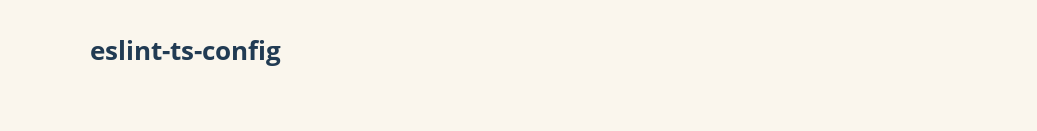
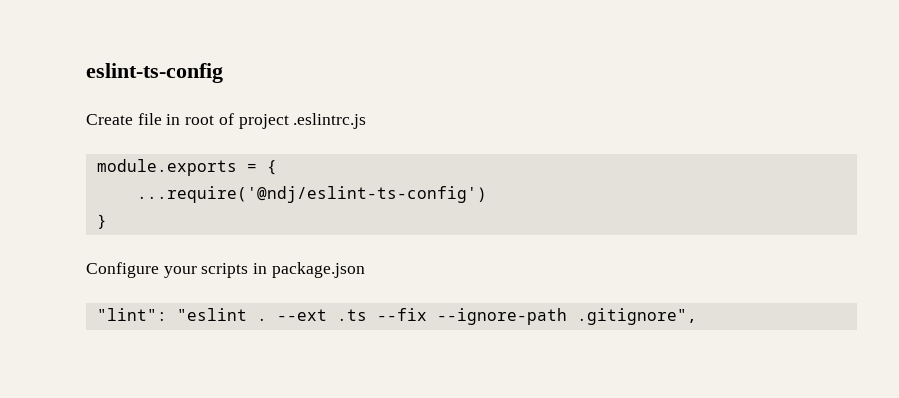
+ Create file in root of project .eslintrc.js
+ module.exports = {
+ ...require('@ndj/eslint-ts-config')
+ }
+ Configure your scripts in package.json
+ "lint": "eslint . --ext .ts --fix --ignore-path .gitignore",

